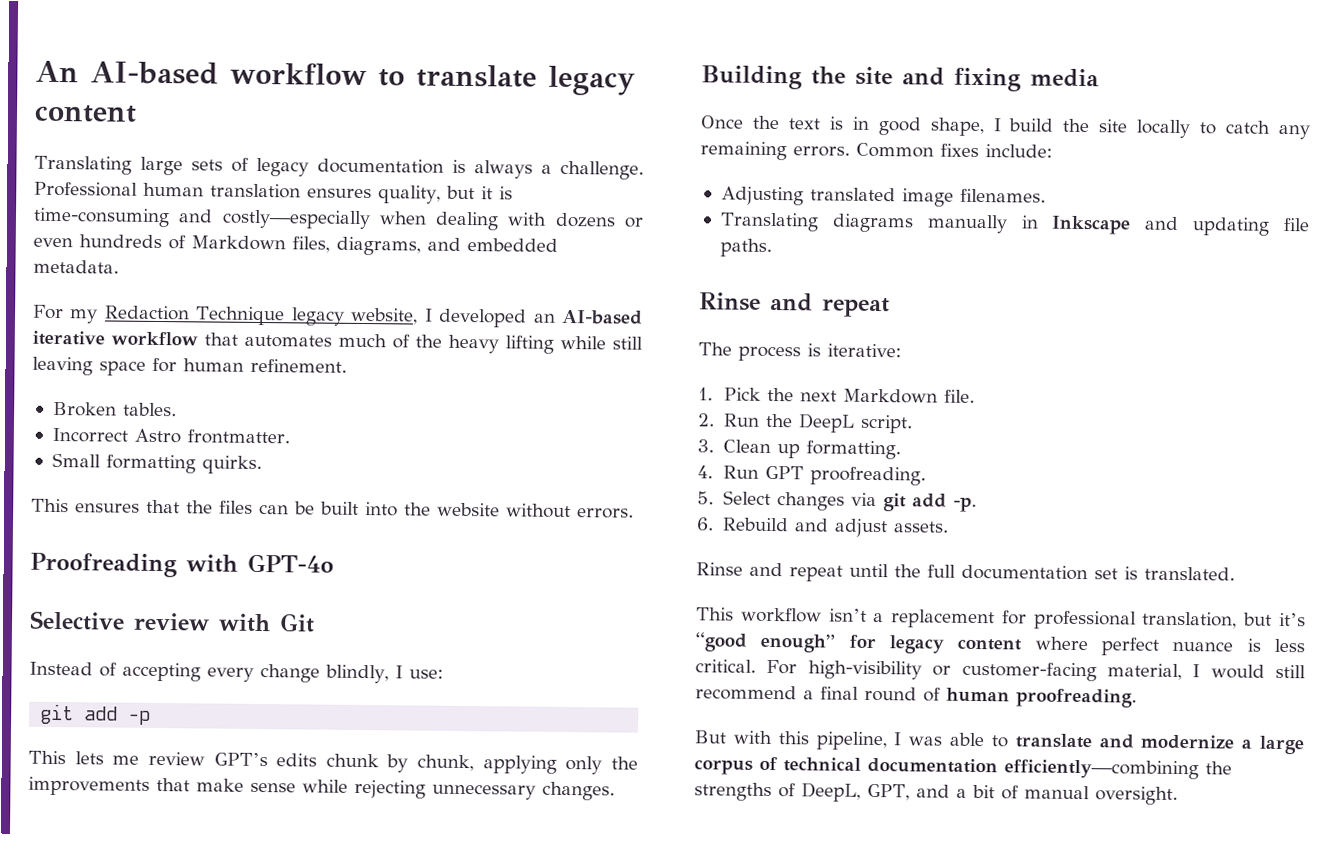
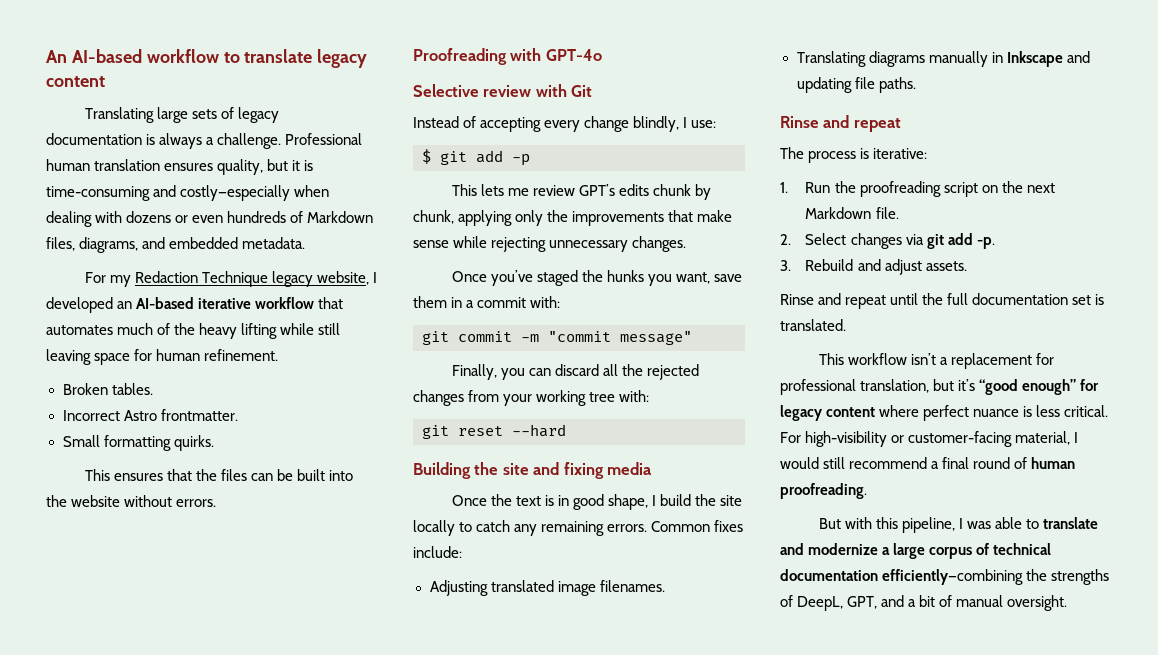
- git add -p
+ $ git add -p
+ Once you’ve staged the hunks you want, save them in a commit with:
+ git commit -m "commit message"
+ Finally, you can discard all the rejected changes from your working tree with:
+ git reset --hard
- 1. Pick the next Markdown file.
+ 1. Run the proofreading script on the next Markdown file.
- 2. Run the DeepL script.
- 3. Clean up formatting.
- 4. Run GPT proofreading.
- 5. Select changes via git add -p.
+ 2. Select changes via git add -p.
- 6. Rebuild and adjust assets.
+ 3. Rebuild and adjust assets.

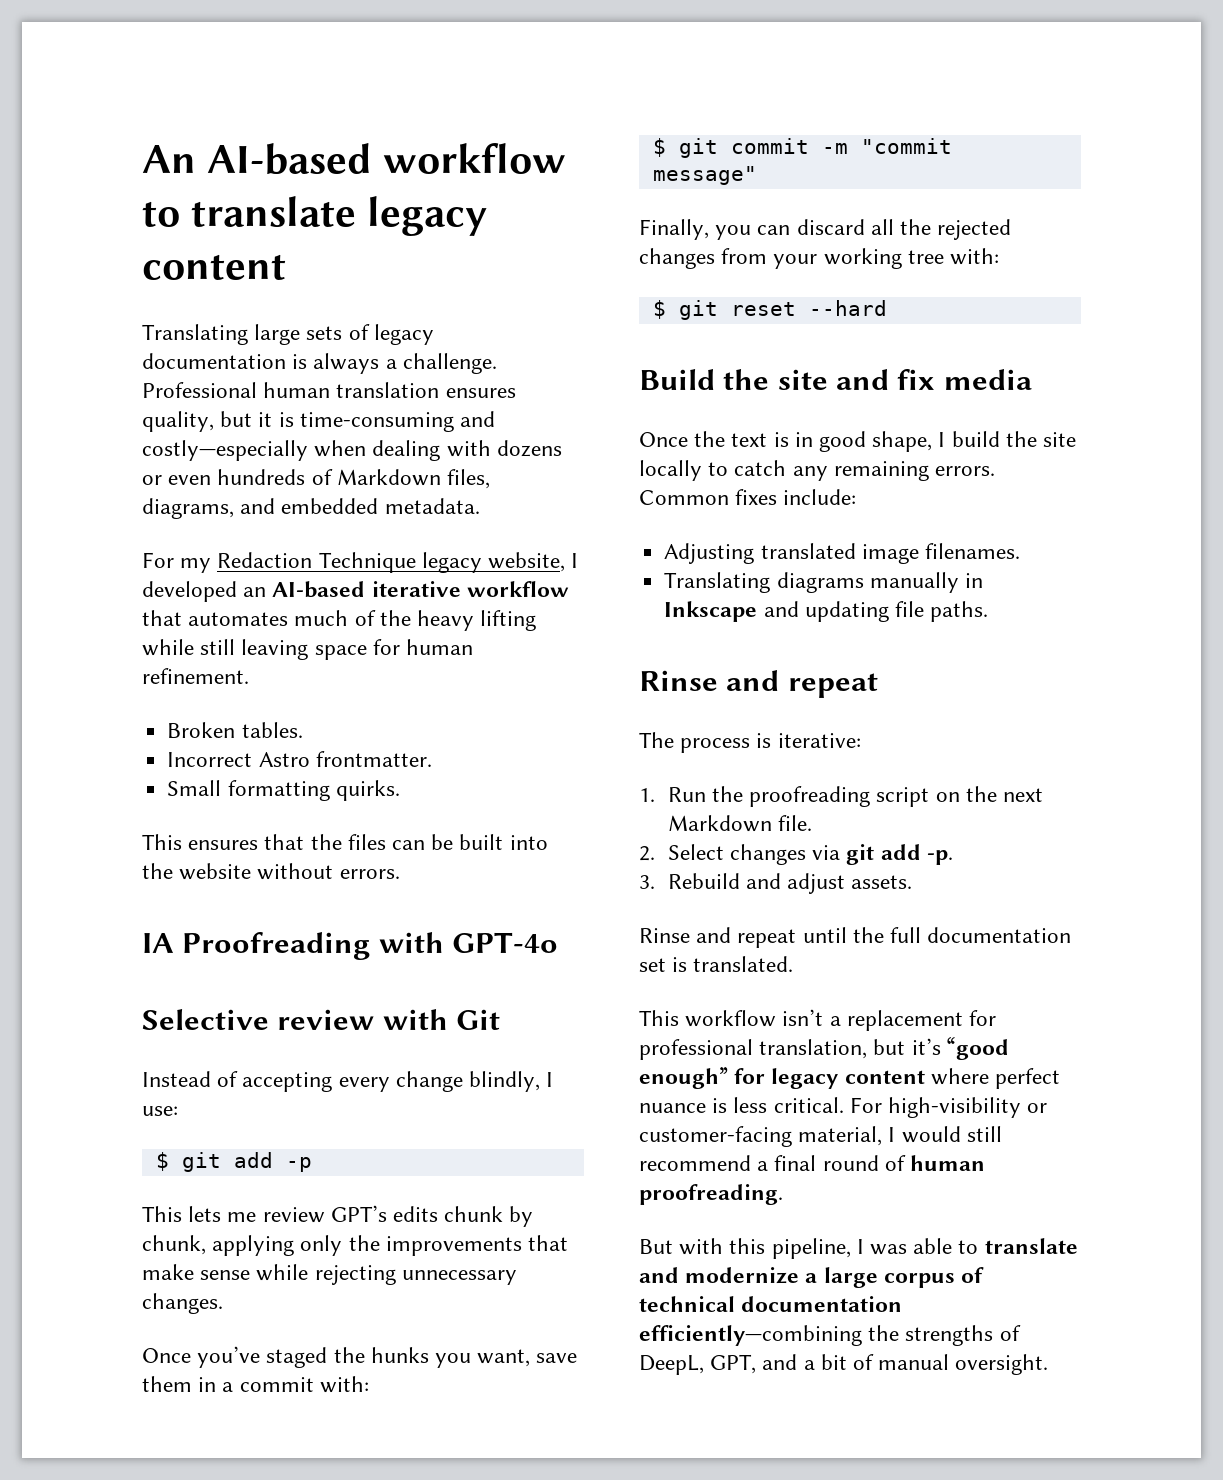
- Proofreading with GPT-4o
+ IA Proofreading with GPT-4o
- git commit -m "commit message"
+ $ git commit -m "commit message"
- git reset --hard
+ $ git reset --hard
- Building the site and fixing media
+ Build the site and fix media

